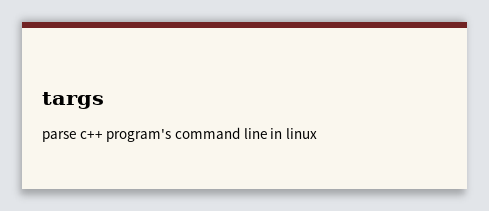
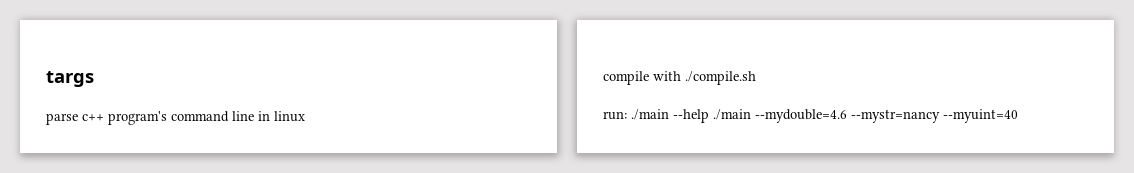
+ compile with ./compile.sh
+ run: ./main --help ./main --mydouble=4.6 --mystr=nancy --myuint=40

